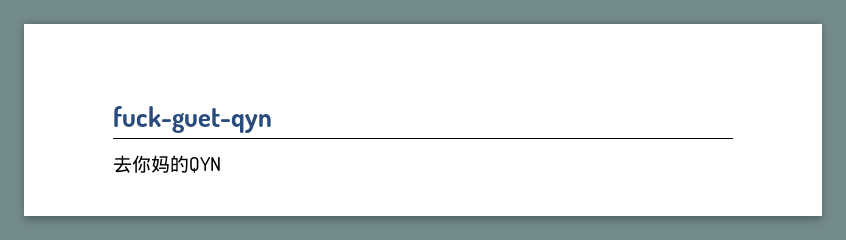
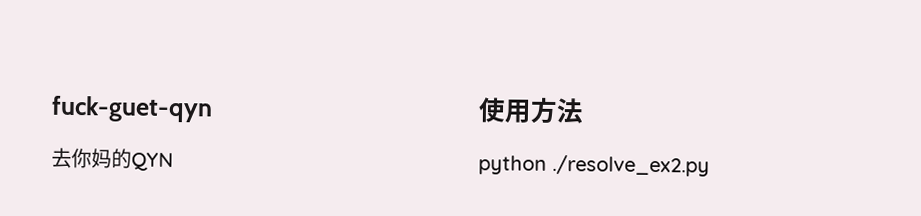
+ 使用方法
+ python ./resolve_ex2.py

